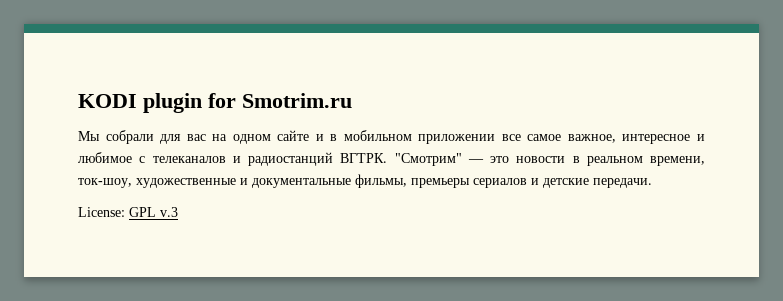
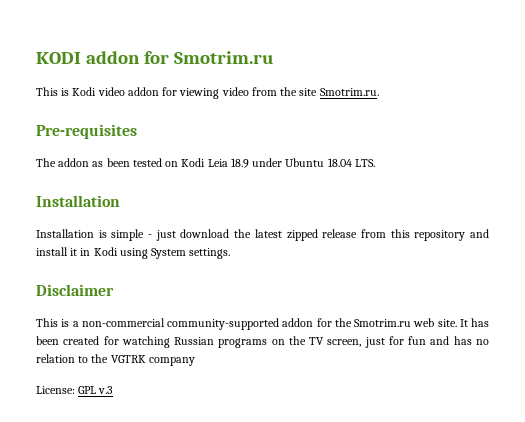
- KODI plugin for Smotrim.ru
+ KODI addon for Smotrim.ru
- Мы собрали для вас на одном сайте и в мобильном приложении все самое важное, интересное и любимое с телеканалов и радиостанций ВГТРК. "Смотрим" — это новости в реальном времени, ток-шоу, художественные и документальные фильмы, премьеры сериалов и детские передачи.
+ This is Kodi video addon for viewing video from the site Smotrim.ru.
+ Pre-requisites
+ The addon as been tested on Kodi Leia 18.9 under Ubuntu 18.04 LTS.
+ Installation
+ Installation is simple - just download the latest zipped release from this repository and install it in Kodi using System settings.
+ Disclaimer
+ This is a non-commercial community-supported addon for the Smotrim.ru web site. It has been created for watching Russian programs on the TV screen, just for fun and has no relation to the VGTRK company

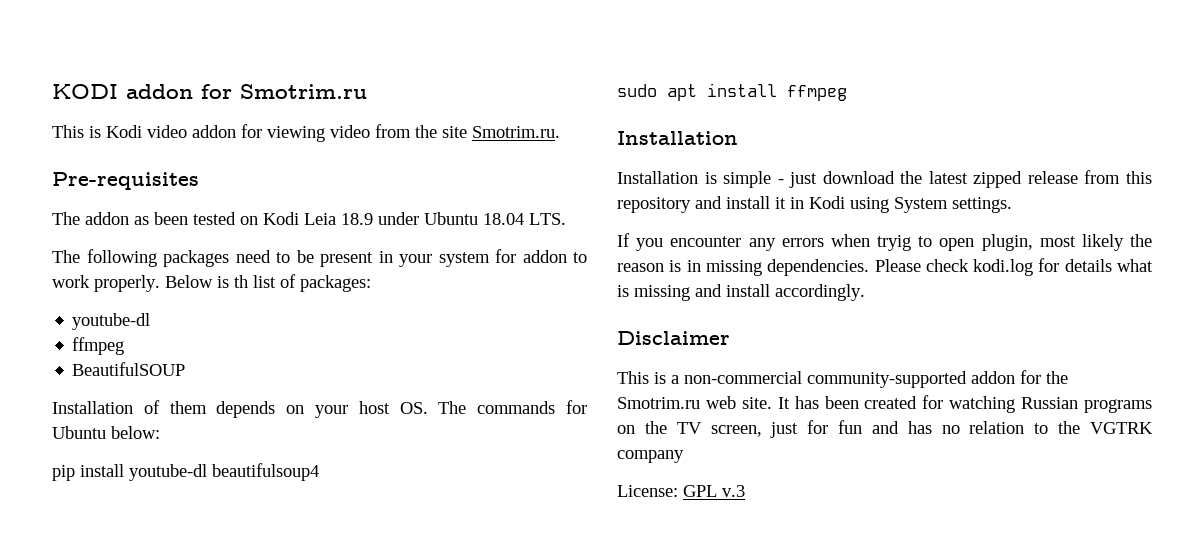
+ The following packages need to be present in your system for addon to work properly. Below is th list of packages:
+ youtube-dl
+ ffmpeg
+ BeautifulSOUP
+ Installation of them depends on your host OS. The commands for Ubuntu below:
+ pip install youtube-dl beautifulsoup4
+ sudo apt install ffmpeg
+ If you encounter any errors when tryig to open plugin, most likely the reason is in missing dependencies. Please check kodi.log for details what is missing and install accordingly.

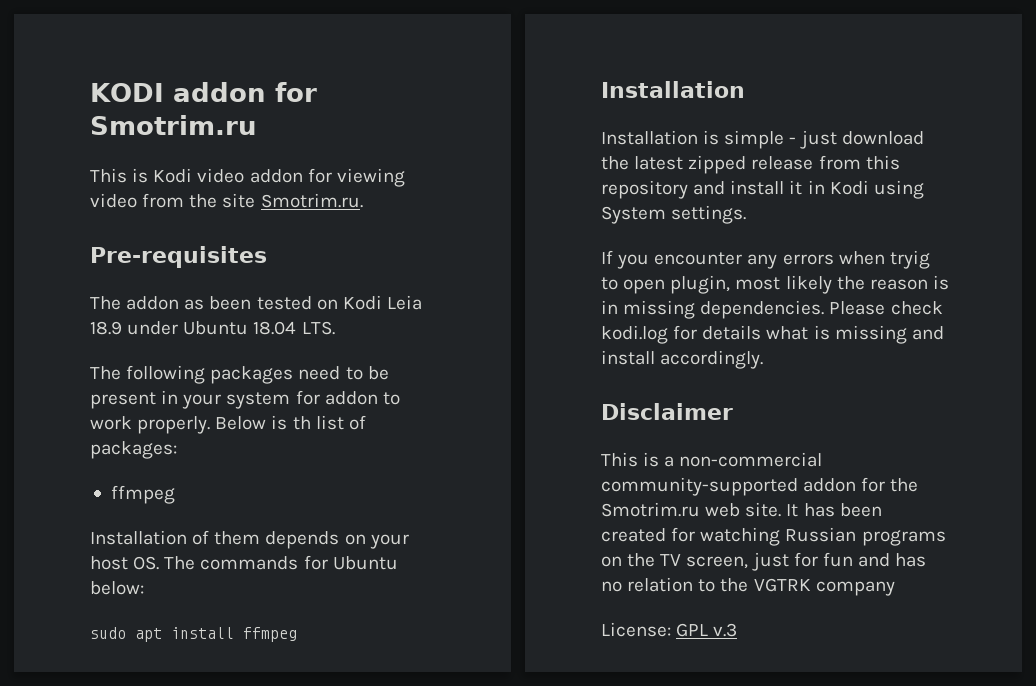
  Below is th list of packages:
- youtube-dl
  ffmpeg
- BeautifulSOUP
- pip install youtube-dl beautifulsoup4

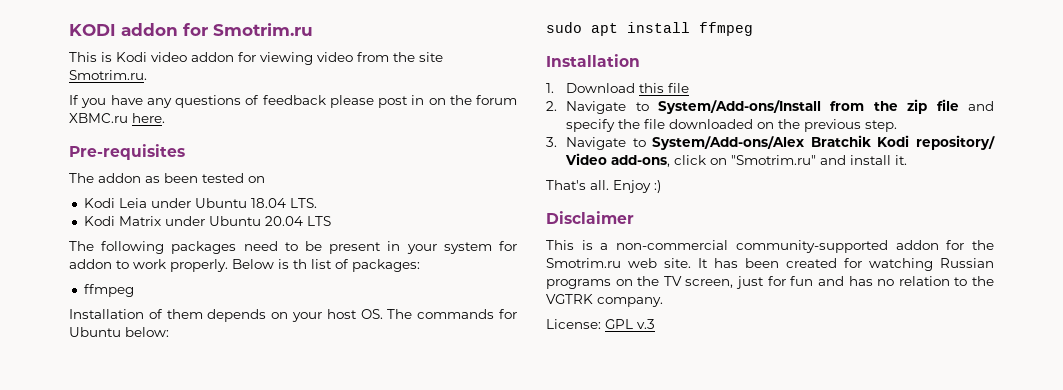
+ If you have any questions of feedback please post in on the forum XBMC.ru here.
- The addon as been tested on Kodi Leia 18.9 under Ubuntu 18.04 LTS.
+ The addon as been tested on
+ Kodi Leia under Ubuntu 18.04 LTS.
+ Kodi Matrix under Ubuntu 20.04 LTS
- Installation is simple - just download the latest zipped release from this repository and install it in Kodi using System settings.
- If you encounter any errors when tryig to open plugin, most likely the reason is in missing dependencies. Please check kodi.log for details what is missing and install accordingly.
+ 1. Download this file
+ 2. Navigate to System/Add-ons/Install from the zip file and specify the file downloaded on the previous step.
+ 3. Navigate to System/Add-ons/Alex Bratchik Kodi repository/ Video add-ons, click on "Smotrim.ru" and install it.
+ That's all. Enjoy :)
- It has been created for watching Russian programs on the TV screen, just for fun and has no relation to the VGTRK company
+ It has been created for watching Russian programs on the TV screen, just for fun and has no relation to the VGTRK company.

